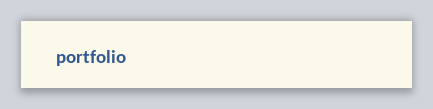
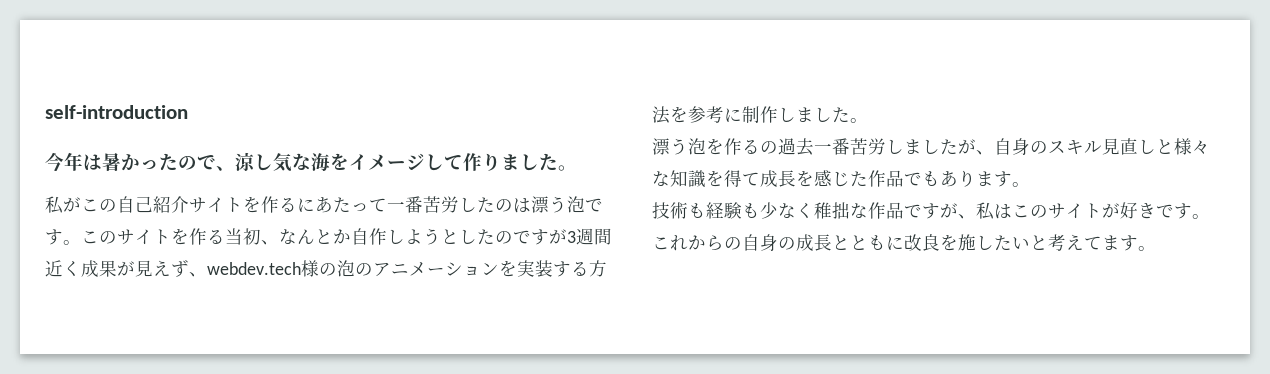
- portfolio
+ self-introduction
+ 今年は暑かったので、涼し気な海をイメージして作りました。
+ 私がこの自己紹介サイトを作るにあたって一番苦労したのは漂う泡です。このサイトを作る当初、なんとか自作しようとしたのですが3週間近く成果が見えず、webdev.tech様の泡のアニメーションを実装する方法を参考に制作しました。
+ 漂う泡を作るの過去一番苦労しましたが、自身のスキル見直しと様々な知識を得て成長を感じた作品でもあります。
+ 技術も経験も少なく稚拙な作品ですが、私はこのサイトが好きです。これからの自身の成長とともに改良を施したいと考えてます。

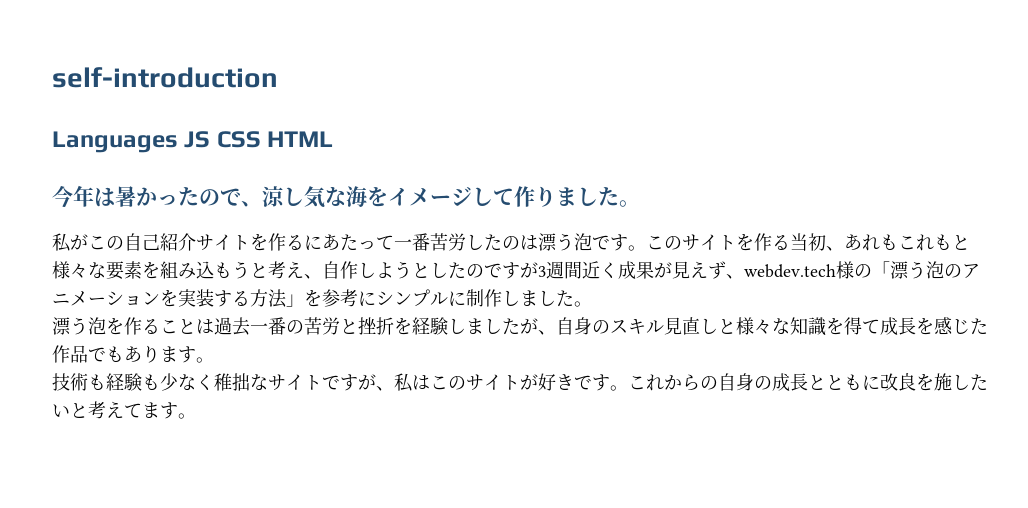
+ Languages JS CSS HTML
- このサイトを作る当初、なんとか自作しようとしたのですが3週間近く成果が見えず、webdev.tech様の泡のアニメーションを実装する方法を参考に制作しました。
+ このサイトを作る当初、あれもこれもと様々な要素を組み込もうと考え、自作しようとしたのですが3週間近く成果が見えず、webdev.tech様の「漂う泡のアニメーションを実装する方法」を参考にシンプルに制作しました。
- 漂う泡を作るの過去一番苦労しましたが、自身のスキル見直しと様々な知識を得て成長を感じた作品でもあります。
+ 漂う泡を作ることは過去一番の苦労と挫折を経験しましたが、自身のスキル見直しと様々な知識を得て成長を感じた作品でもあります。
- 技術も経験も少なく稚拙な作品ですが、私はこのサイトが好きです。
+ 技術も経験も少なく稚拙なサイトですが、私はこのサイトが好きです。

